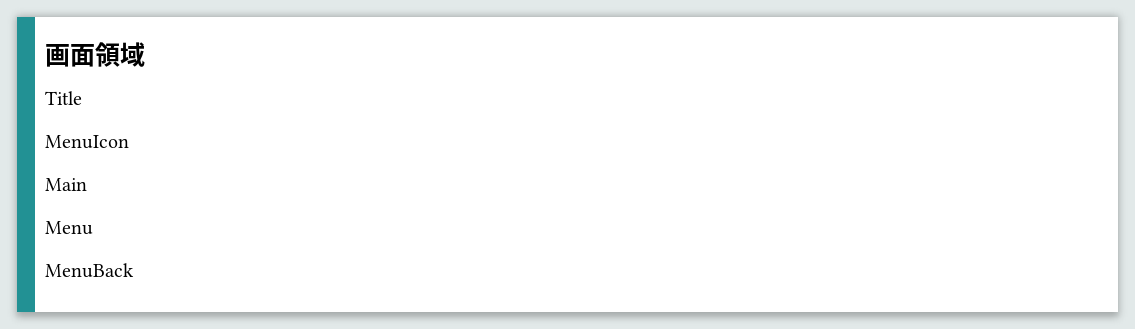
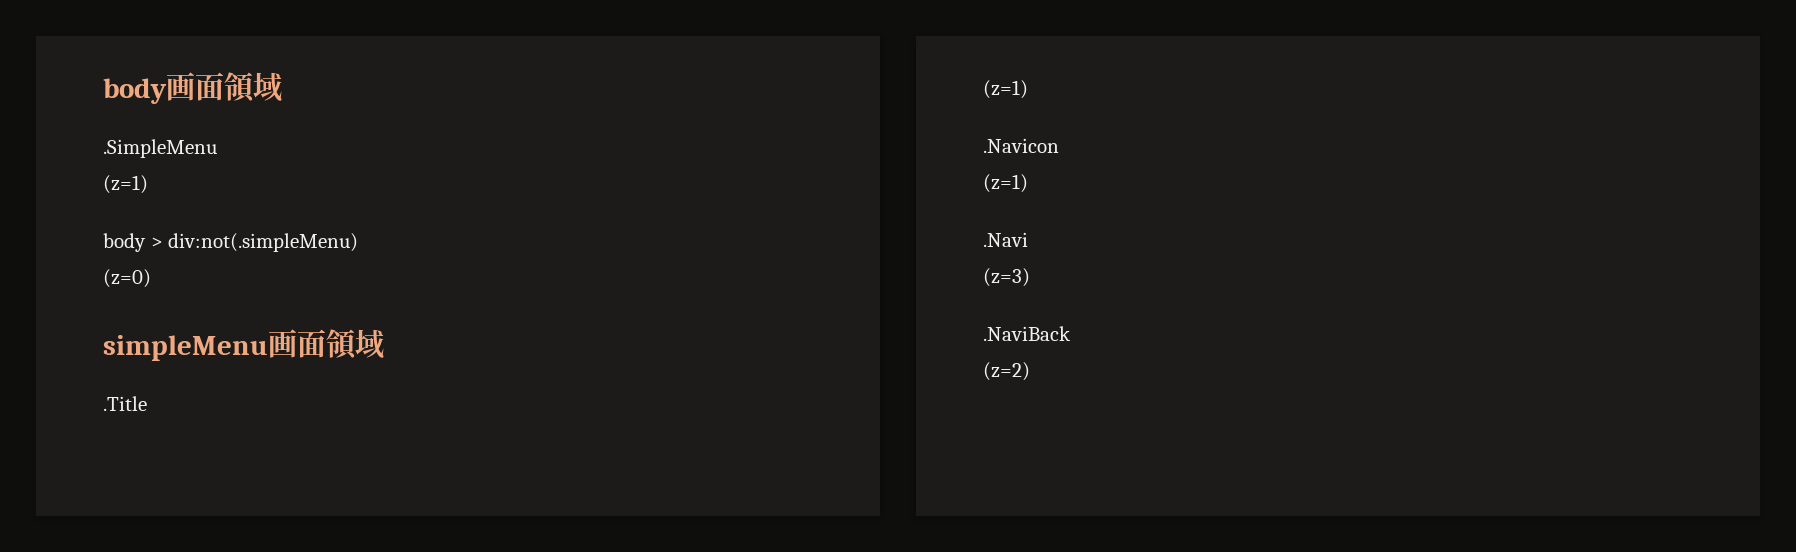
- 画面領域
- Title
- MenuIcon
- Main
- Menu
- MenuBack
+ body画面領域
+ .SimpleMenu
+ (z=1)
+ body > div:not(.simpleMenu)
+ (z=0)
+ simpleMenu画面領域
+ .Title
+ (z=1)
+ .Navicon
+ (z=1)
+ .Navi
+ (z=3)
+ .NaviBack
+ (z=2)

